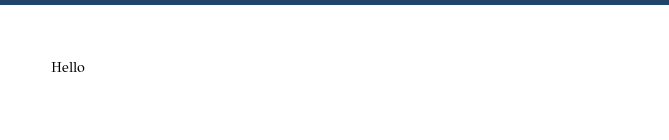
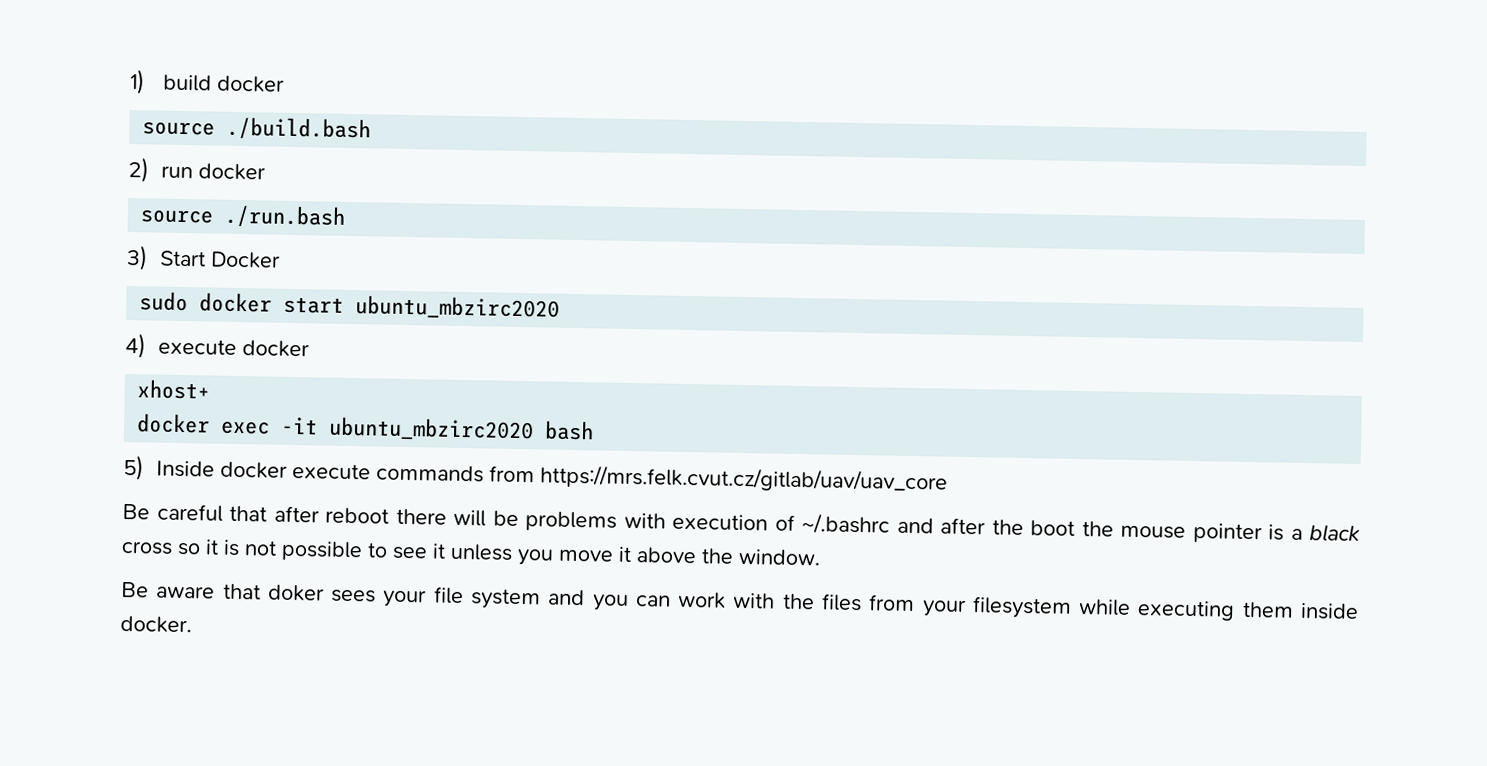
- Hello
+ 1) build docker
+ source ./build.bash
+ 2) run docker
+ source ./run.bash
+ 3) Start Docker
+ sudo docker start ubuntu_mbzirc2020
+ 4) execute docker
+ xhost+
+ docker exec -it ubuntu_mbzirc2020 bash
+ 5) Inside docker execute commands from https://mrs.felk.cvut.cz/gitlab/uav/uav_core
+ Be careful that after reboot there will be problems with execution of ~/.bashrc and after the boot the mouse pointer is a black cross so it is not possible to see it unless you move it above the window.
+ Be aware that doker sees your file system and you can work with the files from your filesystem while executing them inside docker.

